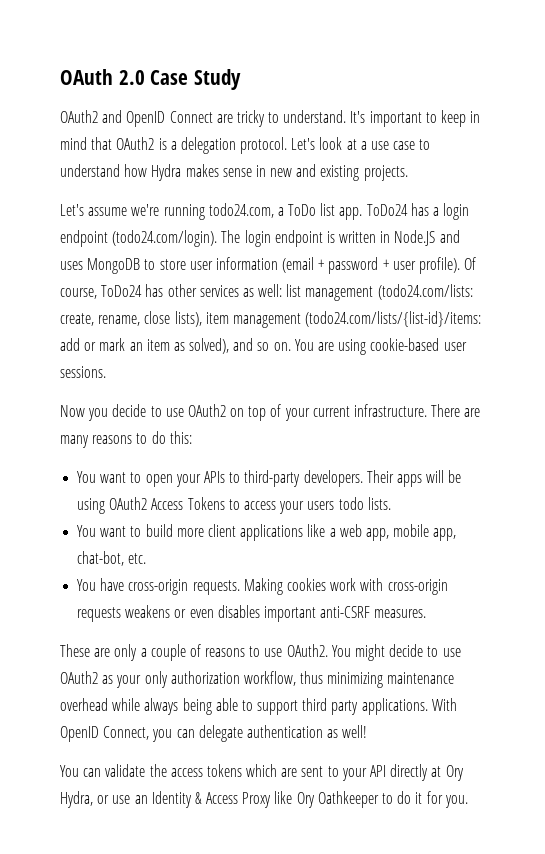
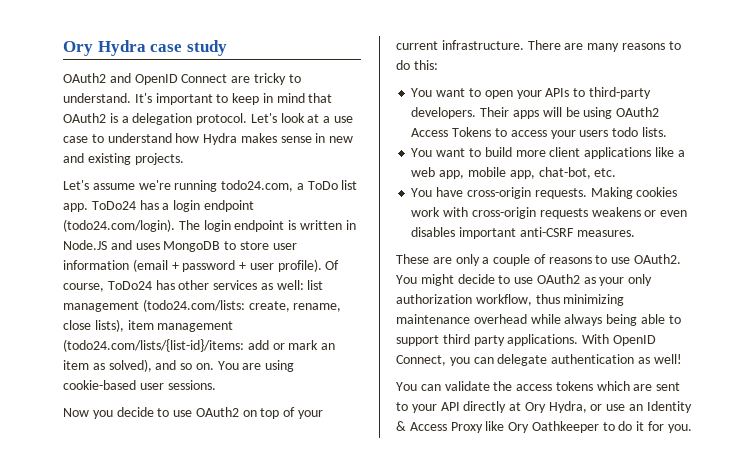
- OAuth 2.0 Case Study
+ Ory Hydra case study

